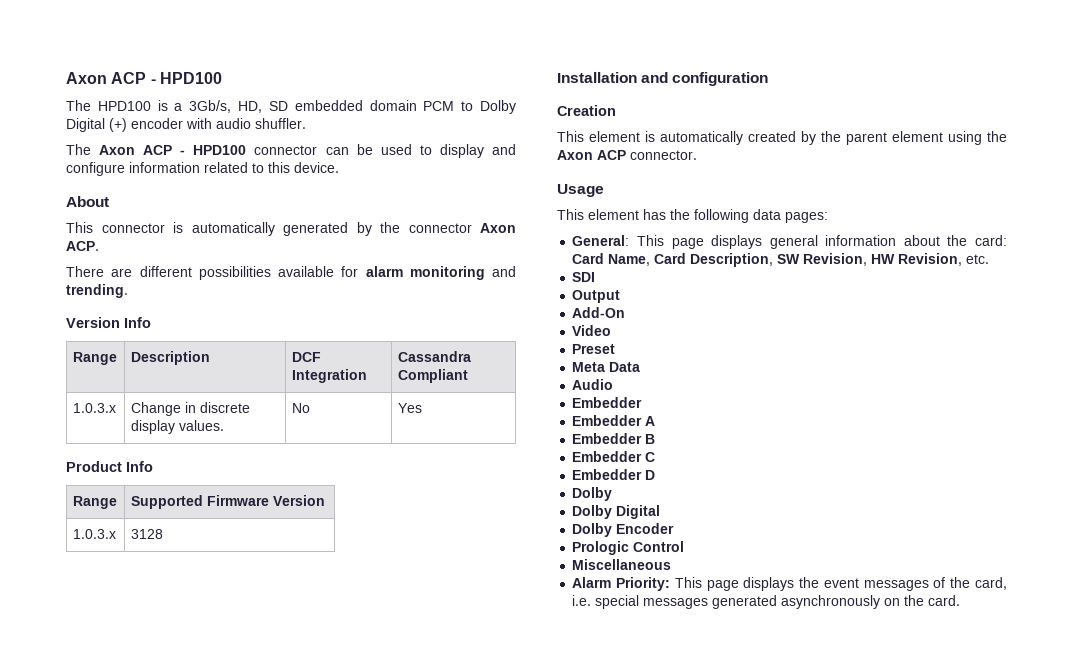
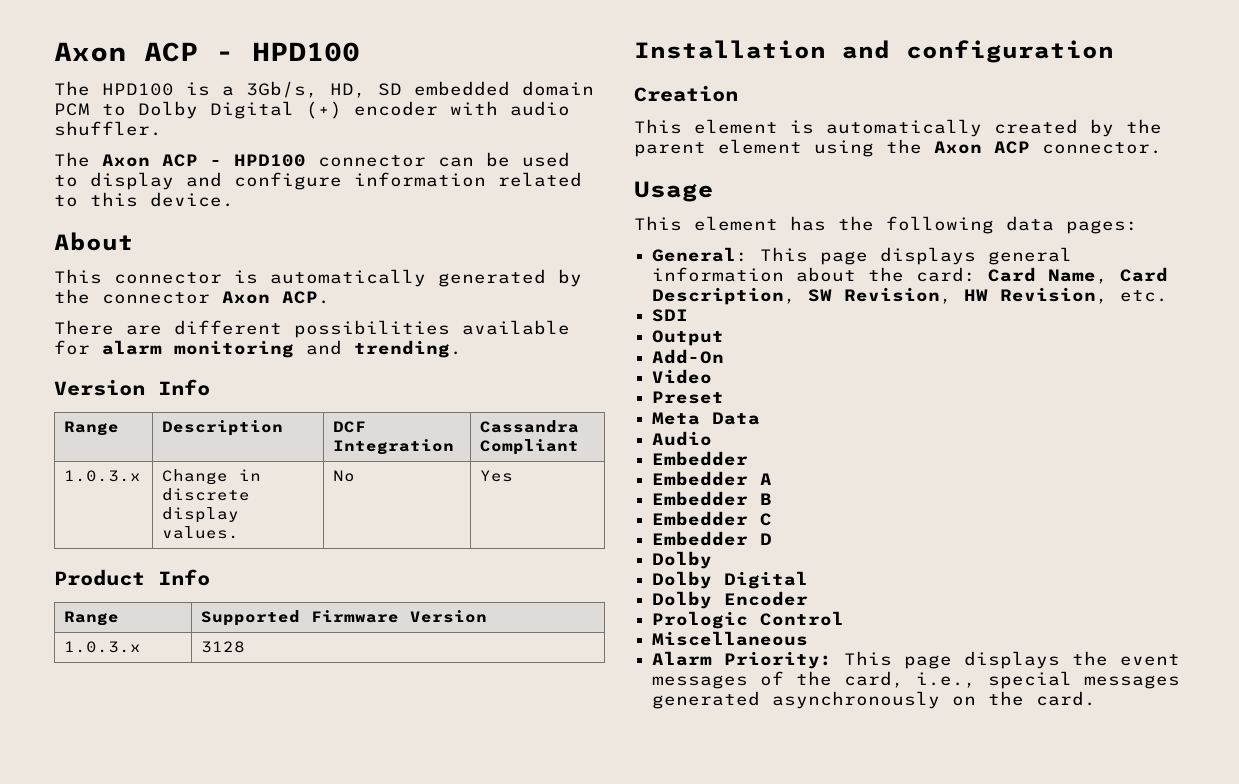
- Alarm Priority: This page displays the event messages of the card, i.e. special messages generated asynchronously on the card.
+ Alarm Priority: This page displays the event messages of the card, i.e., special messages generated asynchronously on the card.

